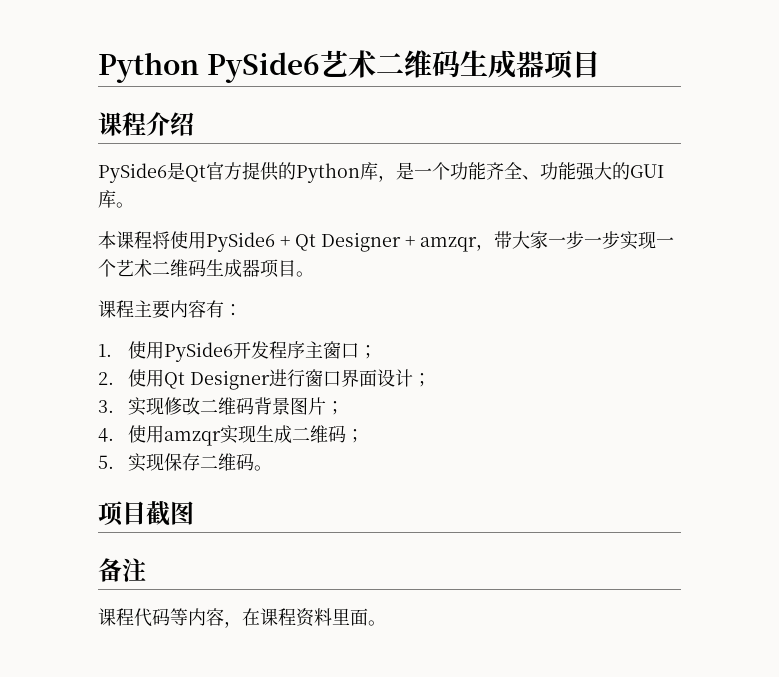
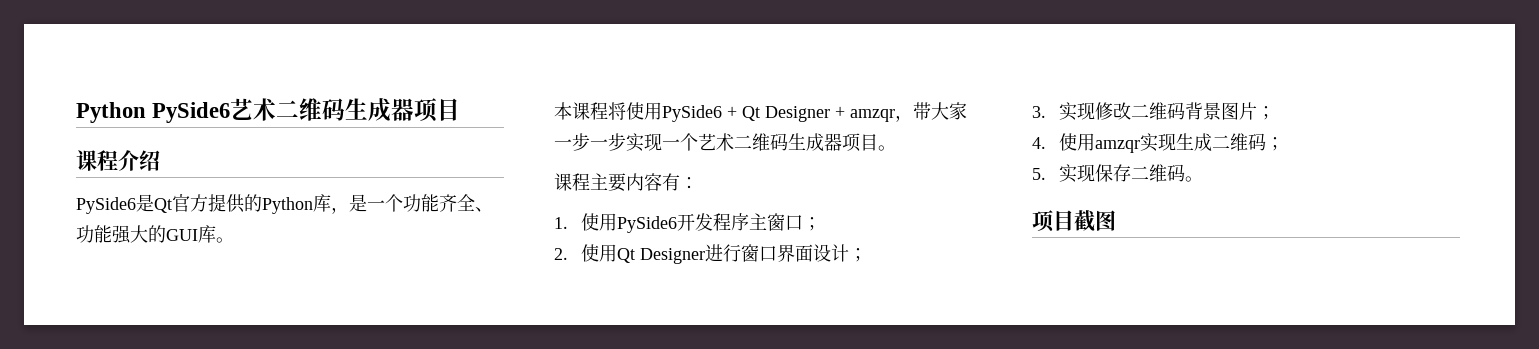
- 备注
- 课程代码等内容，在课程资料里面。

